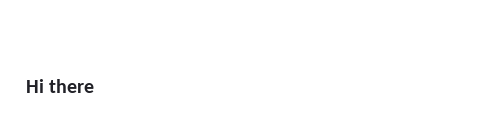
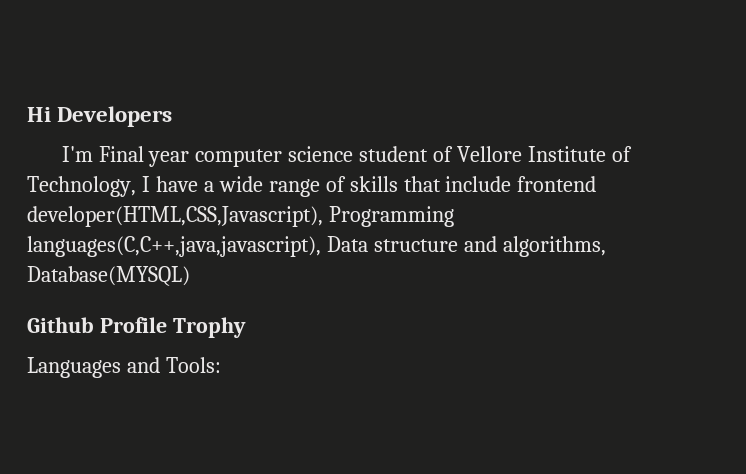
- Hi there
+ Hi Developers
+ I'm Final year computer science student of Vellore Institute of Technology, I have a wide range of skills that include frontend developer(HTML,CSS,Javascript), Programming languages(C,C++,java,javascript), Data structure and algorithms, Database(MYSQL)
+ Github Profile Trophy
+ Languages and Tools:

